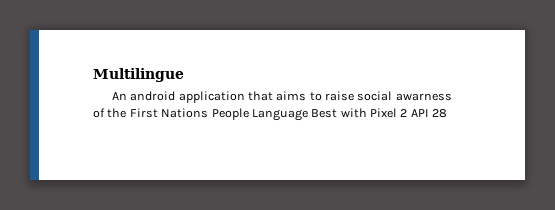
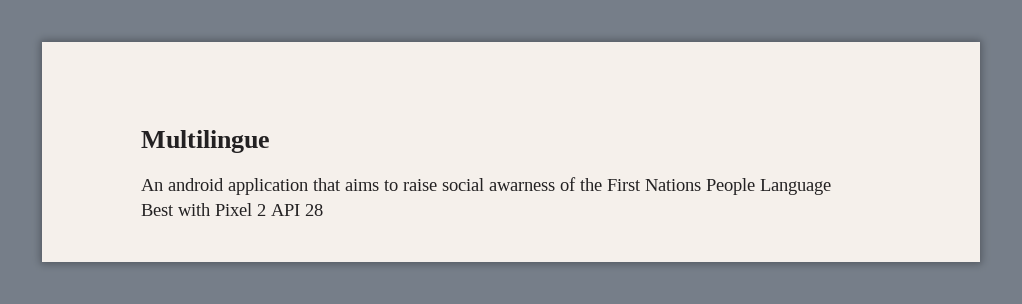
- An android application that aims to raise social awarness of the First Nations People Language Best with Pixel 2 API 28
+ An android application that aims to raise social awarness of the First Nations People Language
+ Best with Pixel 2 API 28

